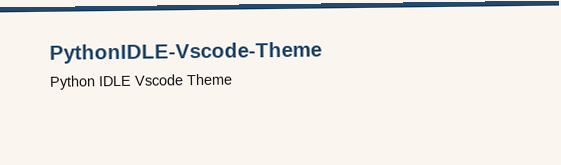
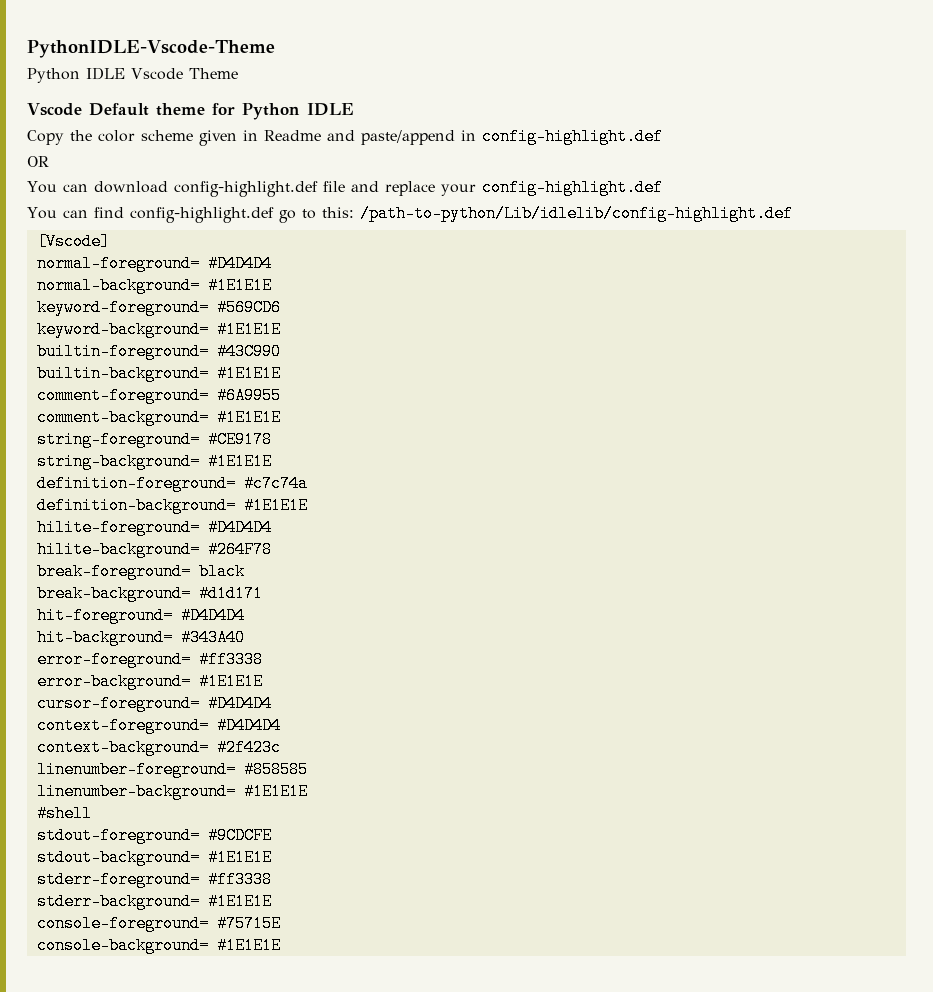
+ Vscode Default theme for Python IDLE
+ Copy the color scheme given in Readme and paste/append in config-highlight.def
+ OR
+ You can download config-highlight.def file and replace your config-highlight.def
+ You can find config-highlight.def go to this: /path-to-python/Lib/idlelib/config-highlight.def
+ [Vscode]
+ normal-foreground= #D4D4D4
+ normal-background= #1E1E1E
+ keyword-foreground= #569CD6
+ keyword-background= #1E1E1E
+ builtin-foreground= #43C990
+ builtin-background= #1E1E1E
+ comment-foreground= #6A9955
+ comment-background= #1E1E1E
+ string-foreground= #CE9178
+ string-background= #1E1E1E
+ definition-foreground= #c7c74a
+ definition-background= #1E1E1E
+ hilite-foreground= #D4D4D4
+ hilite-background= #264F78
+ break-foreground= black
+ break-background= #d1d171
+ hit-foreground= #D4D4D4
+ hit-background= #343A40
+ error-foreground= #ff3338
+ error-background= #1E1E1E
+ cursor-foreground= #D4D4D4
+ context-foreground= #D4D4D4
+ context-background= #2f423c
+ linenumber-foreground= #858585
+ linenumber-background= #1E1E1E
+ #shell
+ stdout-foreground= #9CDCFE
+ stdout-background= #1E1E1E
+ stderr-foreground= #ff3338
+ stderr-background= #1E1E1E
+ console-foreground= #75715E
+ console-background= #1E1E1E

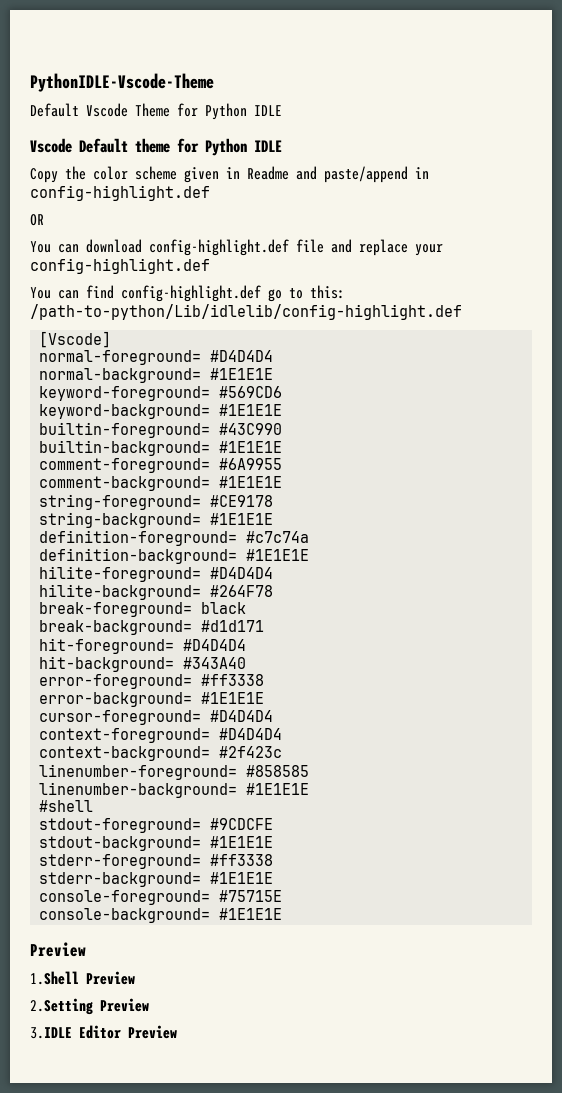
- Python IDLE Vscode Theme
+ Default Vscode Theme for Python IDLE
  console-background= #1E1E1E
+ Preview
+ 1.Shell Preview
+ 2.Setting Preview
+ 3.IDLE Editor Preview

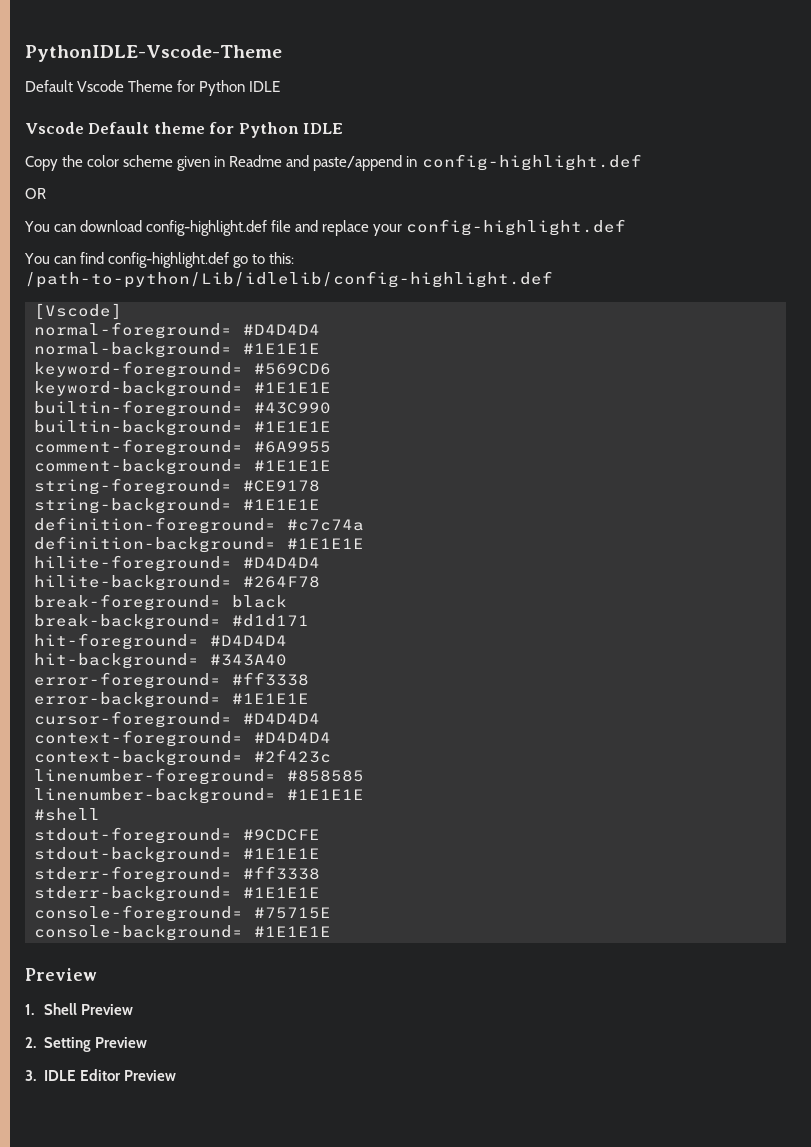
- 1.Shell Preview
- 2.Setting Preview
- 3.IDLE Editor Preview
+ 1. Shell Preview
+ 2. Setting Preview
+ 3. IDLE Editor Preview

